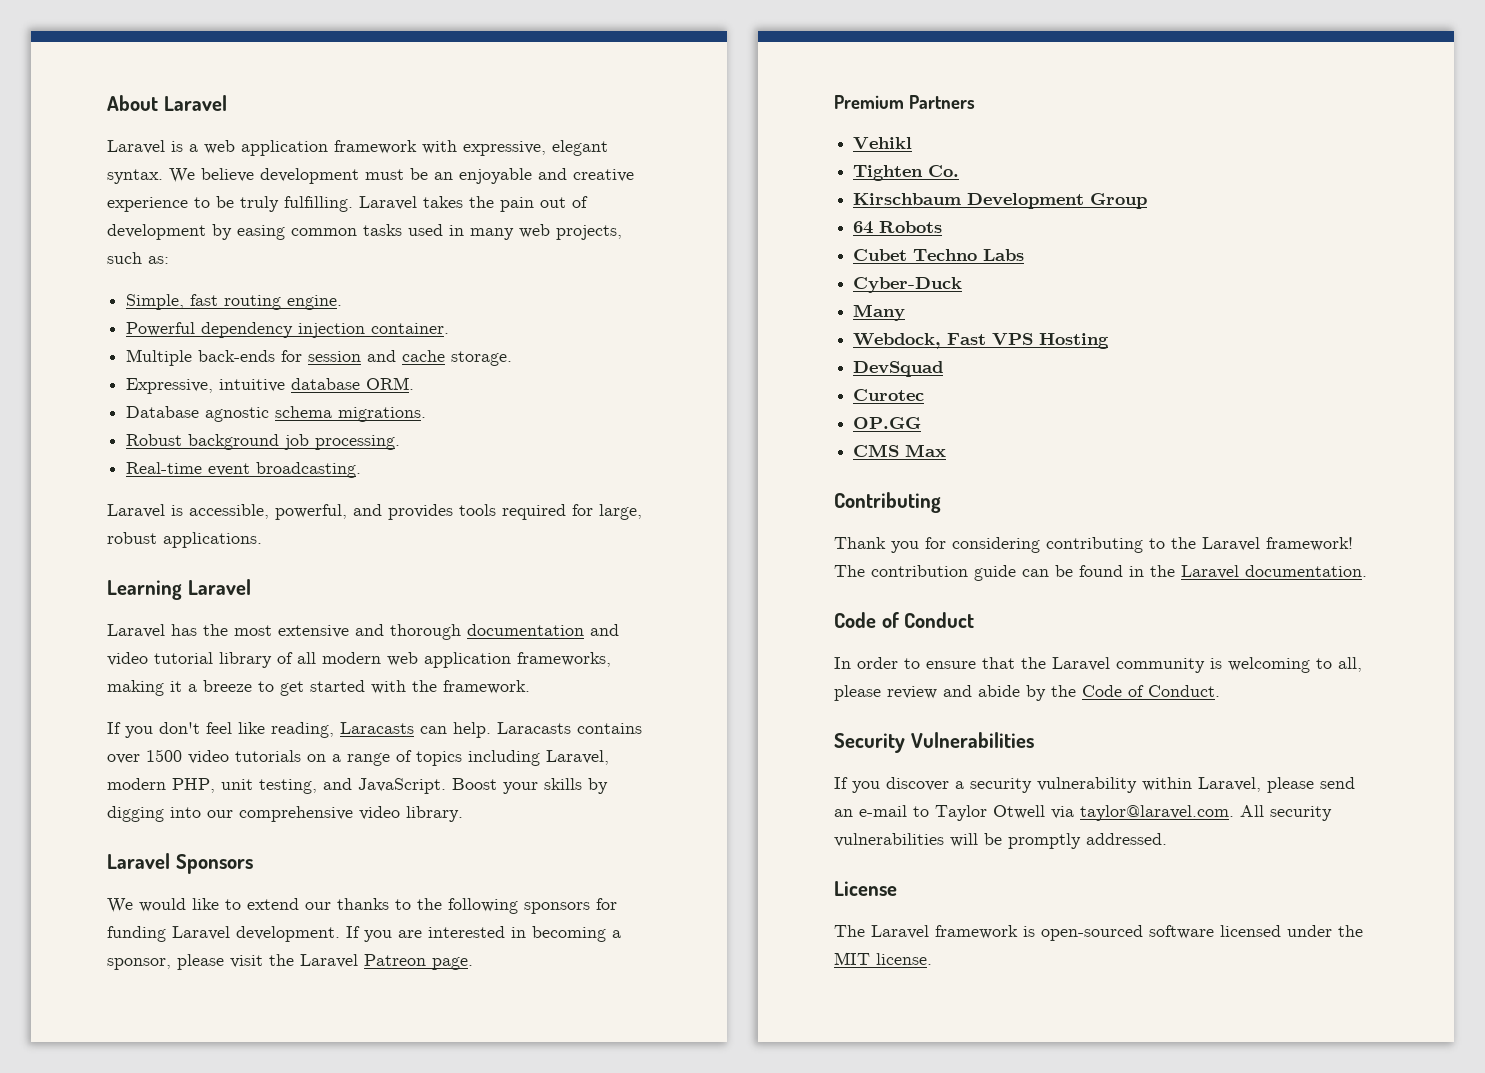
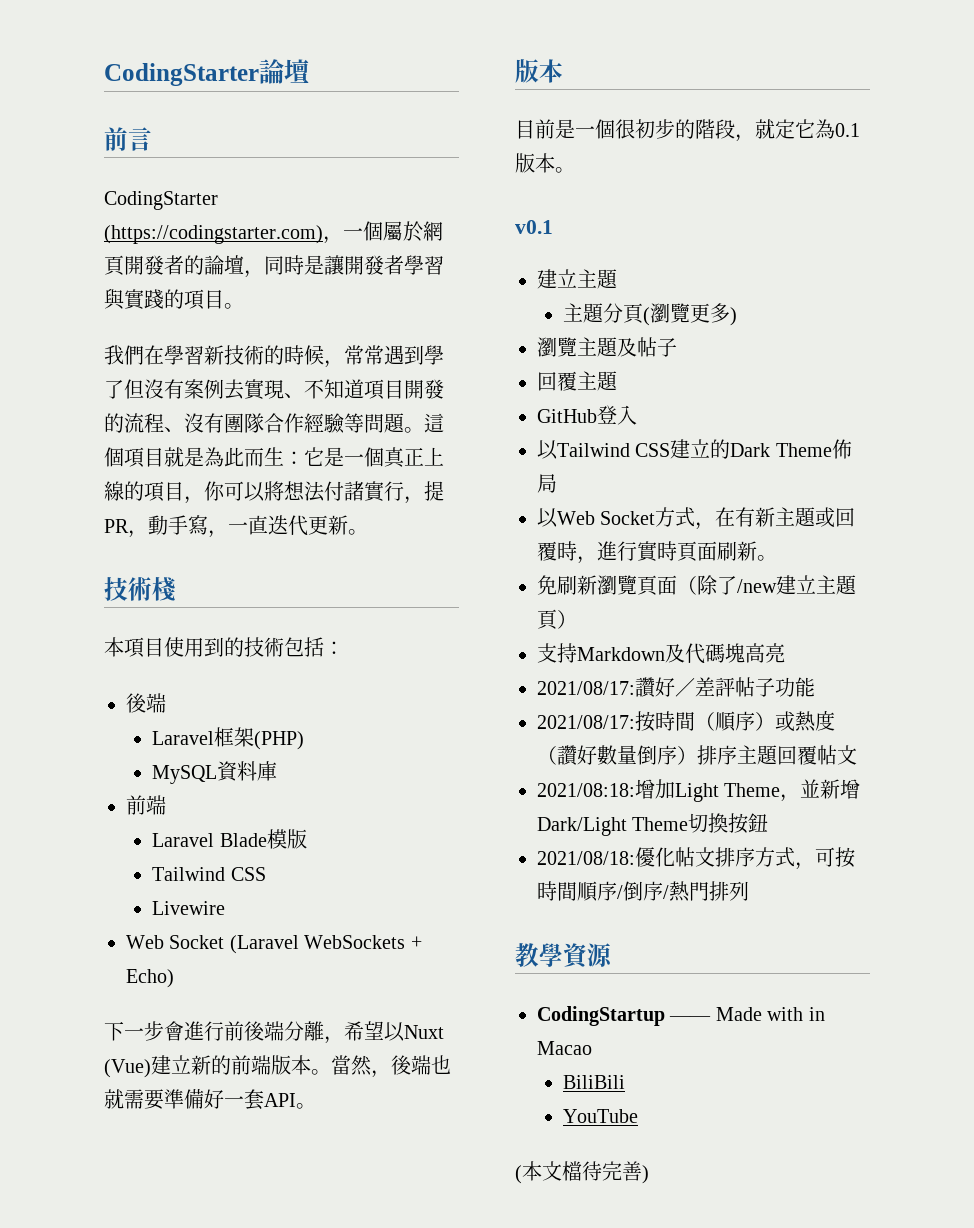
- About Laravel
- Laravel is a web application framework with expressive, elegant syntax. We believe development must be an enjoyable and creative experience to be truly fulfilling. Laravel takes the pain out of development by easing common tasks used in many web projects, such as:
- Simple, fast routing engine.
- Powerful dependency injection container.
- Multiple back-ends for session and cache storage.
- Expressive, intuitive database ORM.
- Database agnostic schema migrations.
- Robust background job processing.
- Real-time event broadcasting.
- Laravel is accessible, powerful, and provides tools required for large, robust applications.
- Learning Laravel
- Laravel has the most extensive and thorough documentation and video tutorial library of all modern web application frameworks, making it a breeze to get started with the framework.
- If you don't feel like reading, Laracasts can help. Laracasts contains over 1500 video tutorials on a range of topics including Laravel, modern PHP, unit testing, and JavaScript. Boost your skills by digging into our comprehensive video library.
- Laravel Sponsors
- We would like to extend our thanks to the following sponsors for funding Laravel development. If you are interested in becoming a sponsor, please visit the Laravel Patreon page.
- Premium Partners
- Vehikl
- Tighten Co.
- Kirschbaum Development Group
- 64 Robots
- Cubet Techno Labs
- Cyber-Duck
- Many
- Webdock, Fast VPS Hosting
- DevSquad
- Curotec
- OP.GG
- CMS Max
- Contributing
- Thank you for considering contributing to the Laravel framework! The contribution guide can be found in the Laravel documentation.
- Code of Conduct
- In order to ensure that the Laravel community is welcoming to all, please review and abide by the Code of Conduct.
- Security Vulnerabilities
- If you discover a security vulnerability within Laravel, please send an e-mail to Taylor Otwell via taylor@laravel.com. All security vulnerabilities will be promptly addressed.
- License
- The Laravel framework is open-sourced software licensed under the MIT license.
+ CodingStarter論壇
+ 前言
+ CodingStarter (https://codingstarter.com)，一個屬於網頁開發者的論壇，同時是讓開發者學習與實踐的項目。
+ 我們在學習新技術的時候，常常遇到學了但沒有案例去實現、不知道項目開發的流程、沒有團隊合作經驗等問題。這個項目就是為此而生：它是一個真正上線的項目，你可以將想法付諸實行，提PR，動手寫，一直迭代更新。
+ 技術棧
+ 本項目使用到的技術包括：
+ 後端
+ Laravel框架(PHP)
+ MySQL資料庫
+ 前端
+ Laravel Blade模版
+ Tailwind CSS
+ Livewire
+ Web Socket (Laravel WebSockets + Echo)
+ 下一步會進行前後端分離，希望以Nuxt (Vue)建立新的前端版本。當然，後端也就需要準備好一套API。
+ 版本
+ 目前是一個很初步的階段，就定它為0.1版本。
+ v0.1
+ 建立主題
+ 主題分頁(瀏覽更多)
+ 瀏覽主題及帖子
+ 回覆主題
+ GitHub登入
+ 以Tailwind CSS建立的Dark Theme佈局
+ 以Web Socket方式，在有新主題或回覆時，進行實時頁面刷新。
+ 免刷新瀏覽頁面（除了/new建立主題頁）
+ 支持Markdown及代碼塊高亮
+ 2021/08/17:讚好／差評帖子功能
+ 2021/08/17:按時間（順序）或熱度（讚好數量倒序）排序主題回覆帖文
+ 2021/08:18:增加Light Theme，並新增Dark/Light Theme切換按鈕
+ 2021/08/18:優化帖文排序方式，可按時間順序/倒序/熱門排列
+ 教學資源
+ CodingStartup —— Made with in Macao
+ BiliBili
+ YouTube
+ (本文檔待完善)

